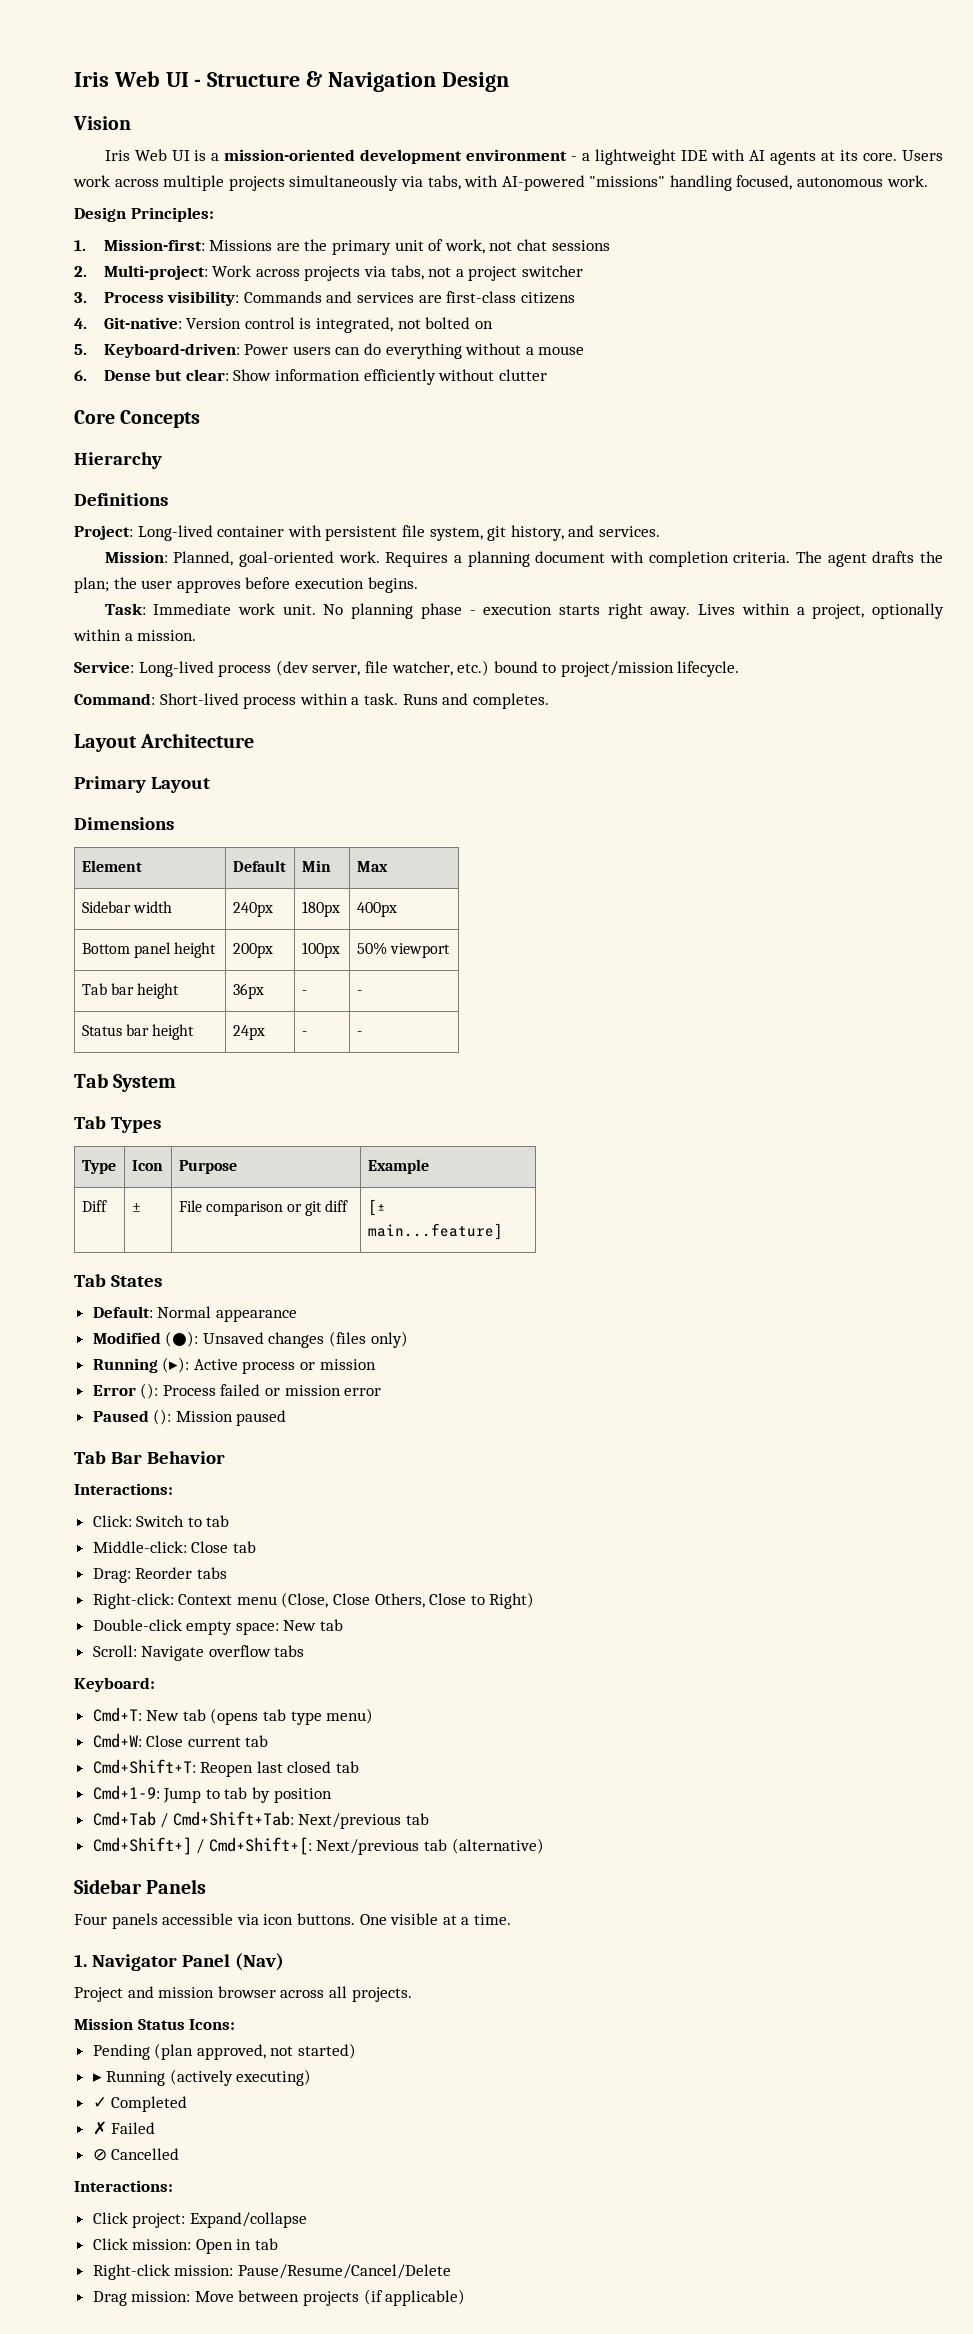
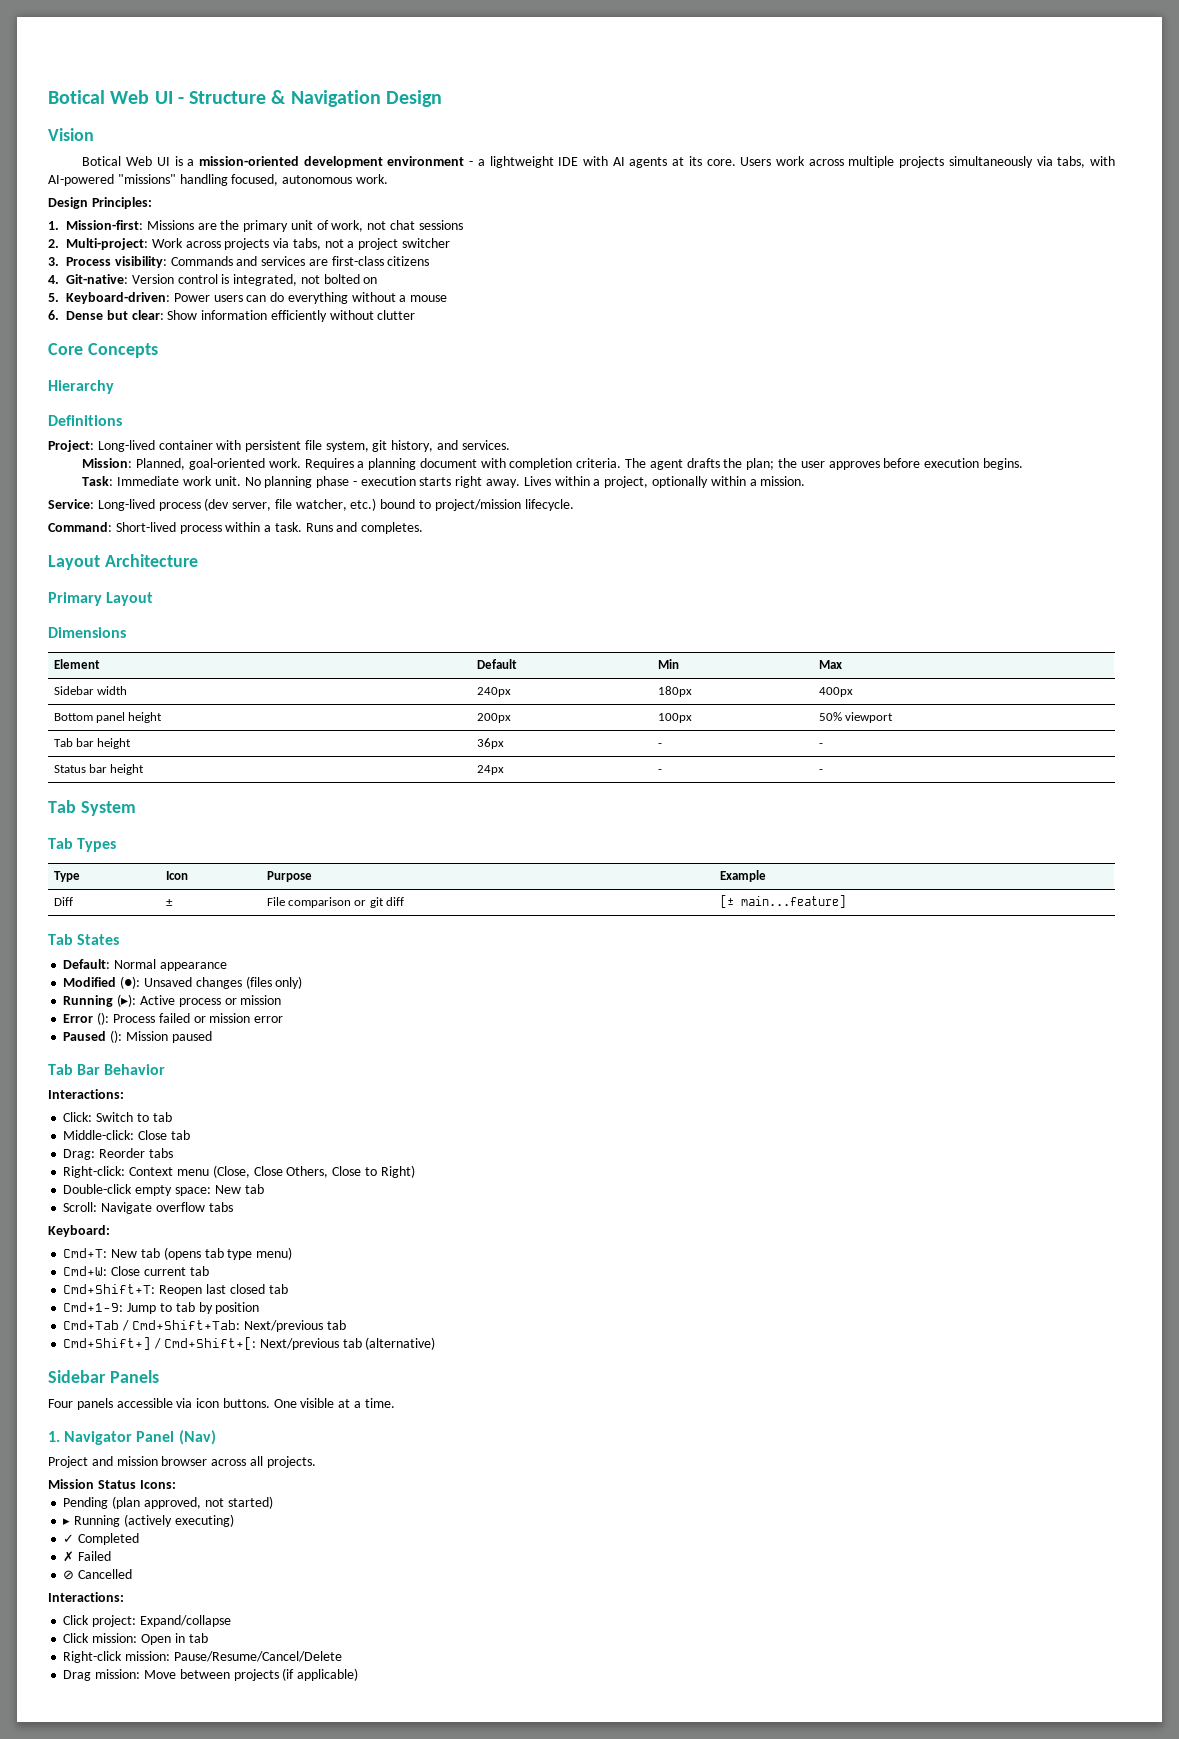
- Iris Web UI - Structure & Navigation Design
+ Botical Web UI - Structure & Navigation Design
- Iris Web UI is a mission-oriented development environment - a lightweight IDE with AI agents at its core.
+ Botical Web UI is a mission-oriented development environment - a lightweight IDE with AI agents at its core.

